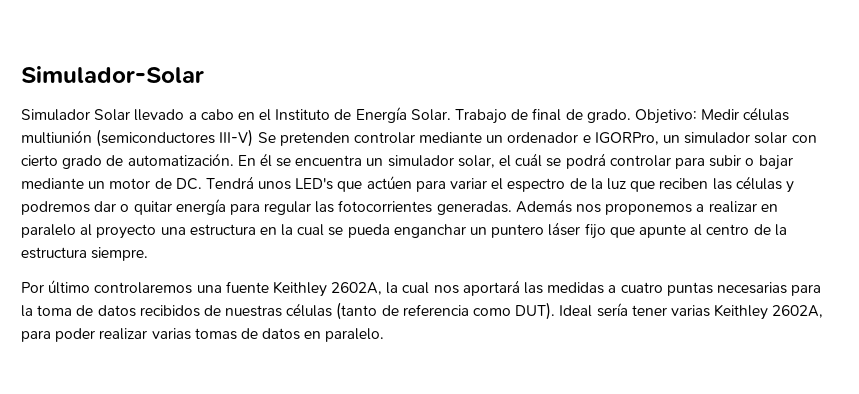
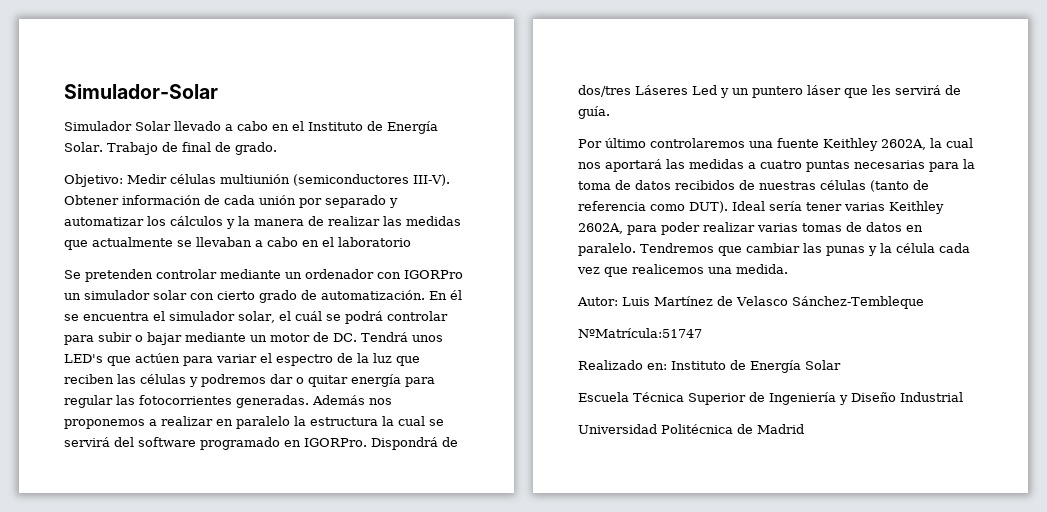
- Trabajo de final de grado. Objetivo: Medir células multiunión (semiconductores III-V) Se pretenden controlar mediante un ordenador e IGORPro, un simulador solar con cierto grado de automatización.
+ Trabajo de final de grado.
+ Objetivo: Medir células multiunión (semiconductores III-V). Obtener información de cada unión por separado y automatizar los cálculos y la manera de realizar las medidas que actualmente se llevaban a cabo en el laboratorio
+ Se pretenden controlar mediante un ordenador con IGORPro un simulador solar con cierto grado de automatización.
- En él se encuentra un simulador solar, el cuál se podrá controlar para subir o bajar mediante un motor de DC. Tendrá unos LED's que actúen para variar el espectro de la luz que reciben las células y podremos dar o quitar energía para regular las fotocorrientes generadas.
+ En él se encuentra el simulador solar, el cuál se podrá controlar para subir o bajar mediante un motor de DC. Tendrá unos LED's que actúen para variar el espectro de la luz que reciben las células y podremos dar o quitar energía para regular las fotocorrientes generadas.
- Además nos proponemos a realizar en paralelo al proyecto una estructura en la cual se pueda enganchar un puntero láser fijo que apunte al centro de la estructura siempre.
+ Además nos proponemos a realizar en paralelo la estructura la cual se servirá del software programado en IGORPro. Dispondrá de dos/tres Láseres Led y un puntero láser que les servirá de guía.
+ Tendremos que cambiar las punas y la célula cada vez que realicemos una medida.
+ Autor: Luis Martínez de Velasco Sánchez-Tembleque
+ NºMatrícula:51747
+ Realizado en: Instituto de Energía Solar
+ Escuela Técnica Superior de Ingeniería y Diseño Industrial
+ Universidad Politécnica de Madrid

